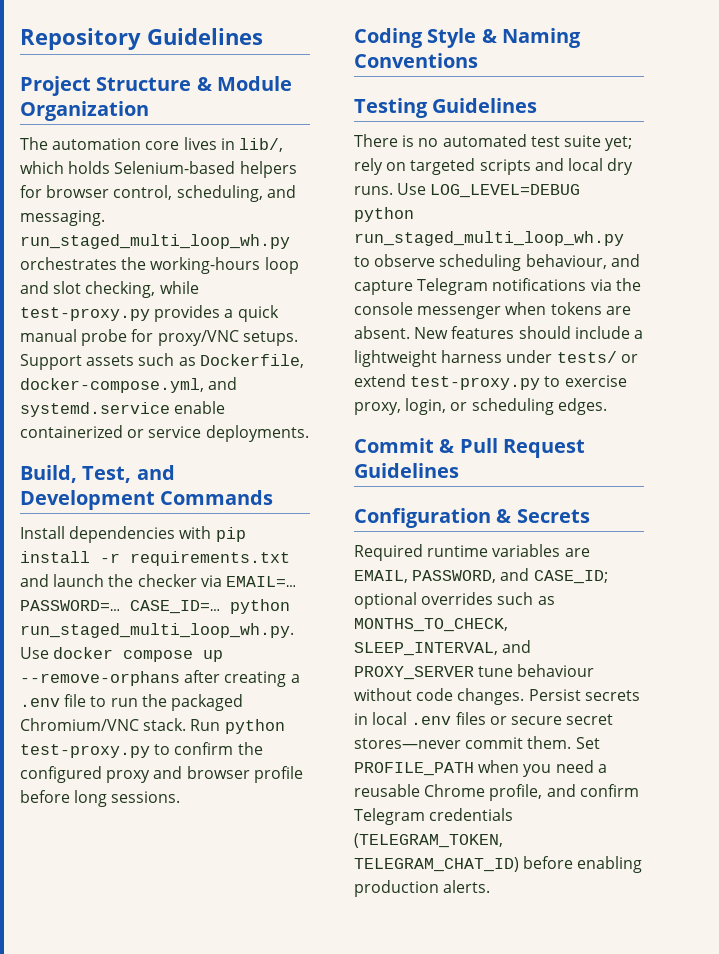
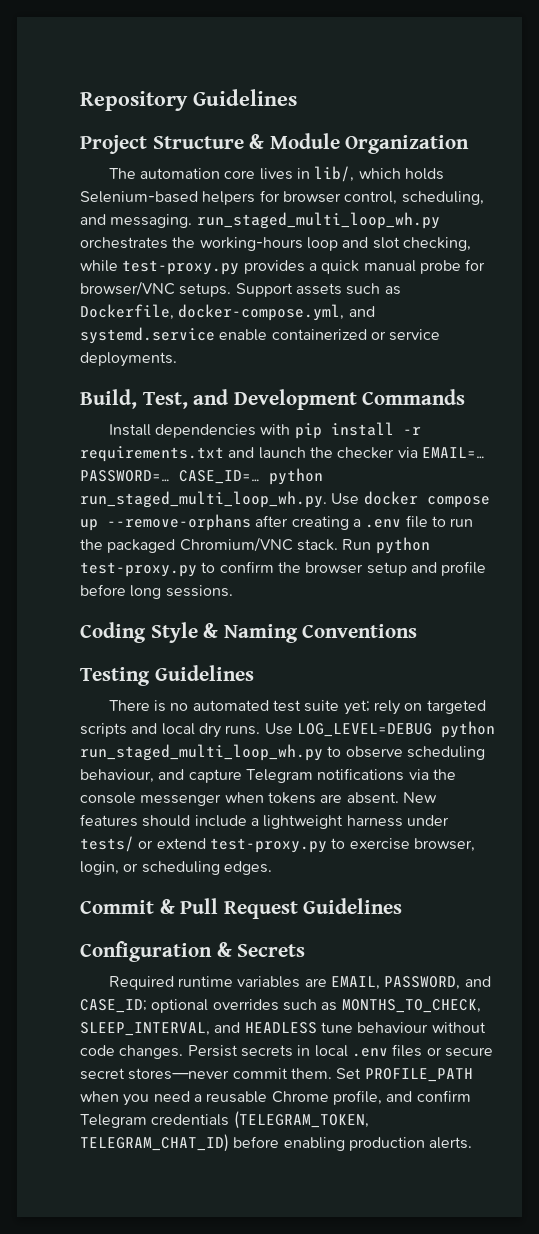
- The automation core lives in lib/, which holds Selenium-based helpers for browser control, scheduling, and messaging. run_staged_multi_loop_wh.py orchestrates the working-hours loop and slot checking, while test-proxy.py provides a quick manual probe for proxy/VNC setups.
+ The automation core lives in lib/, which holds Selenium-based helpers for browser control, scheduling, and messaging. run_staged_multi_loop_wh.py orchestrates the working-hours loop and slot checking, while test-proxy.py provides a quick manual probe for browser/VNC setups.
- Run python test-proxy.py to confirm the configured proxy and browser profile before long sessions.
+ Run python test-proxy.py to confirm the browser setup and profile before long sessions.
- New features should include a lightweight harness under tests/ or extend test-proxy.py to exercise proxy, login, or scheduling edges.
+ New features should include a lightweight harness under tests/ or extend test-proxy.py to exercise browser, login, or scheduling edges.
- Required runtime variables are EMAIL, PASSWORD, and CASE_ID; optional overrides such as MONTHS_TO_CHECK, SLEEP_INTERVAL, and PROXY_SERVER tune behaviour without code changes.
+ Required runtime variables are EMAIL, PASSWORD, and CASE_ID; optional overrides such as MONTHS_TO_CHECK, SLEEP_INTERVAL, and HEADLESS tune behaviour without code changes.

